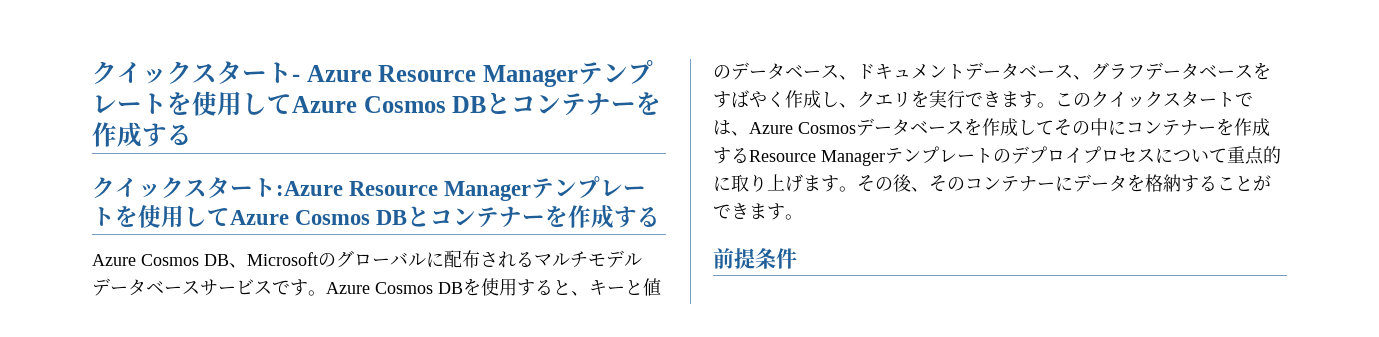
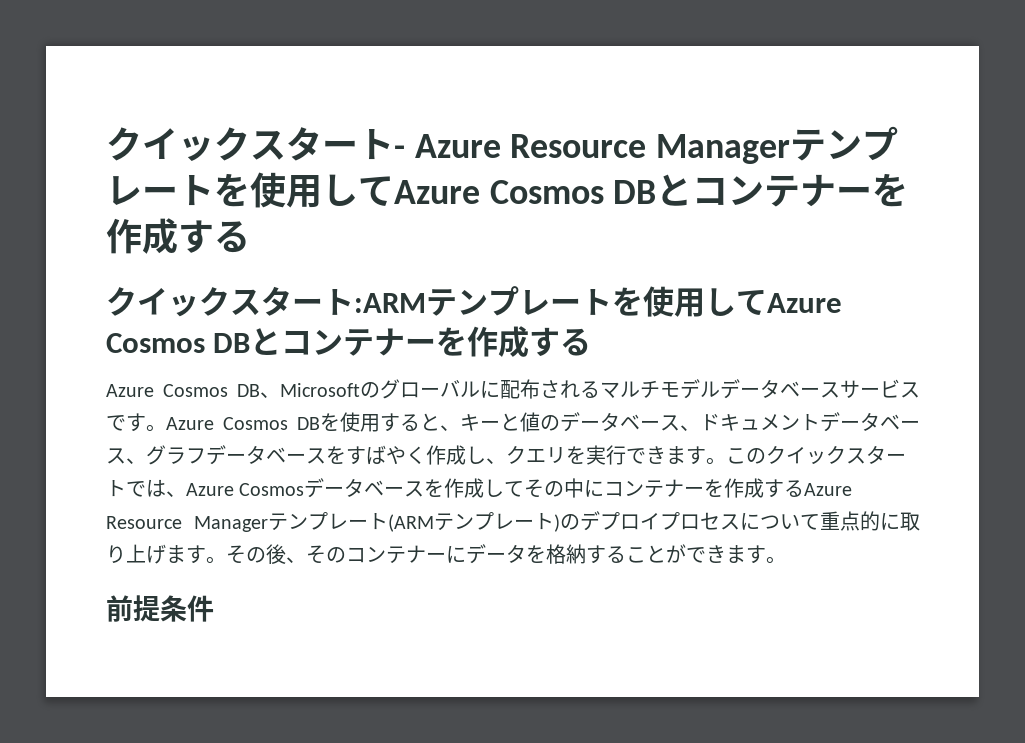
- クイックスタート:Azure Resource Managerテンプレートを使用してAzure Cosmos DBとコンテナーを作成する
+ クイックスタート:ARMテンプレートを使用してAzure Cosmos DBとコンテナーを作成する
- このクイックスタートでは、Azure Cosmosデータベースを作成してその中にコンテナーを作成するResource Managerテンプレートのデプロイプロセスについて重点的に取り上げます。
+ このクイックスタートでは、Azure Cosmosデータベースを作成してその中にコンテナーを作成するAzure Resource Managerテンプレート(ARMテンプレート)のデプロイプロセスについて重点的に取り上げます。

